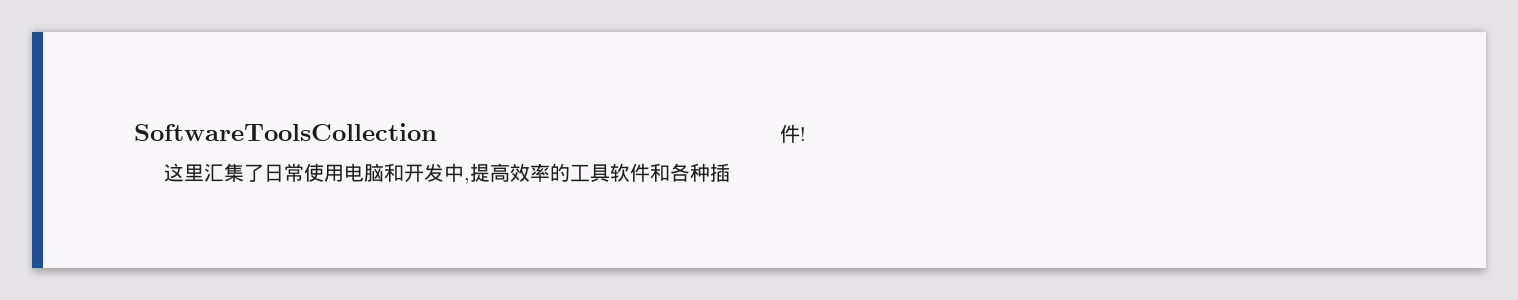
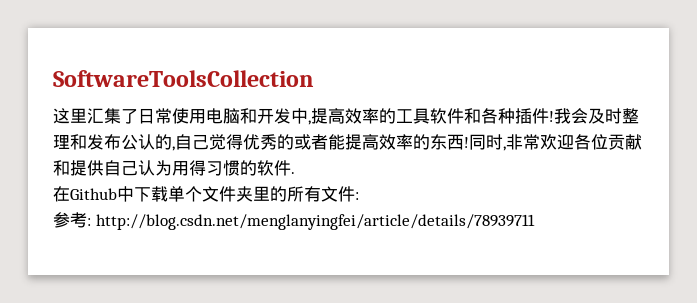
+ 我会及时整理和发布公认的,自己觉得优秀的或者能提高效率的东西!同时,非常欢迎各位贡献和提供自己认为用得习惯的软件.
+ 在Github中下载单个文件夹里的所有文件:
+ 参考: http://blog.csdn.net/menglanyingfei/article/details/78939711

